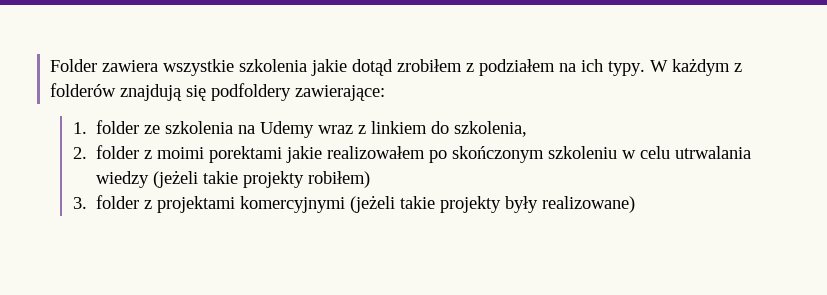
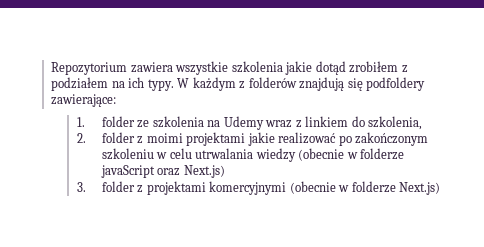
- Folder zawiera wszystkie szkolenia jakie dotąd zrobiłem z podziałem na ich typy.
+ Repozytorium zawiera wszystkie szkolenia jakie dotąd zrobiłem z podziałem na ich typy.
- 2. folder z moimi porektami jakie realizowałem po skończonym szkoleniu w celu utrwalania wiedzy (jeżeli takie projekty robiłem)
+ 2. folder z moimi projektami jakie realizować po zakończonym szkoleniu w celu utrwalania wiedzy (obecnie w folderze javaScript oraz Next.js)
- 3. folder z projektami komercyjnymi (jeżeli takie projekty były realizowane)
+ 3. folder z projektami komercyjnymi (obecnie w folderze Next.js)

